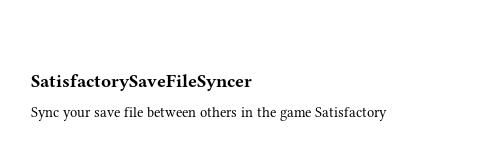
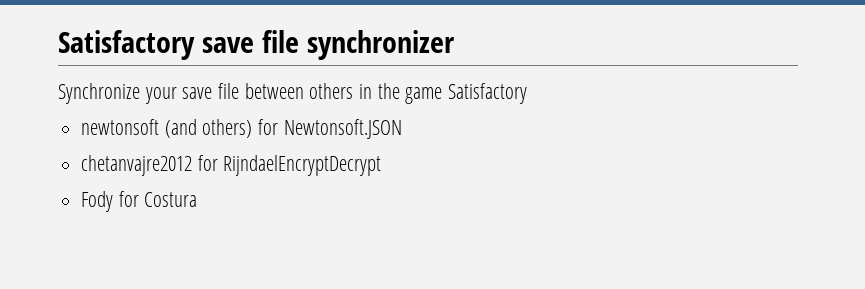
- SatisfactorySaveFileSyncer
- Sync your save file between others in the game Satisfactory
+ Satisfactory save file synchronizer
+ Synchronize your save file between others in the game Satisfactory
+ newtonsoft (and others) for Newtonsoft.JSON
+ chetanvajre2012 for RijndaelEncryptDecrypt
+ Fody for Costura

